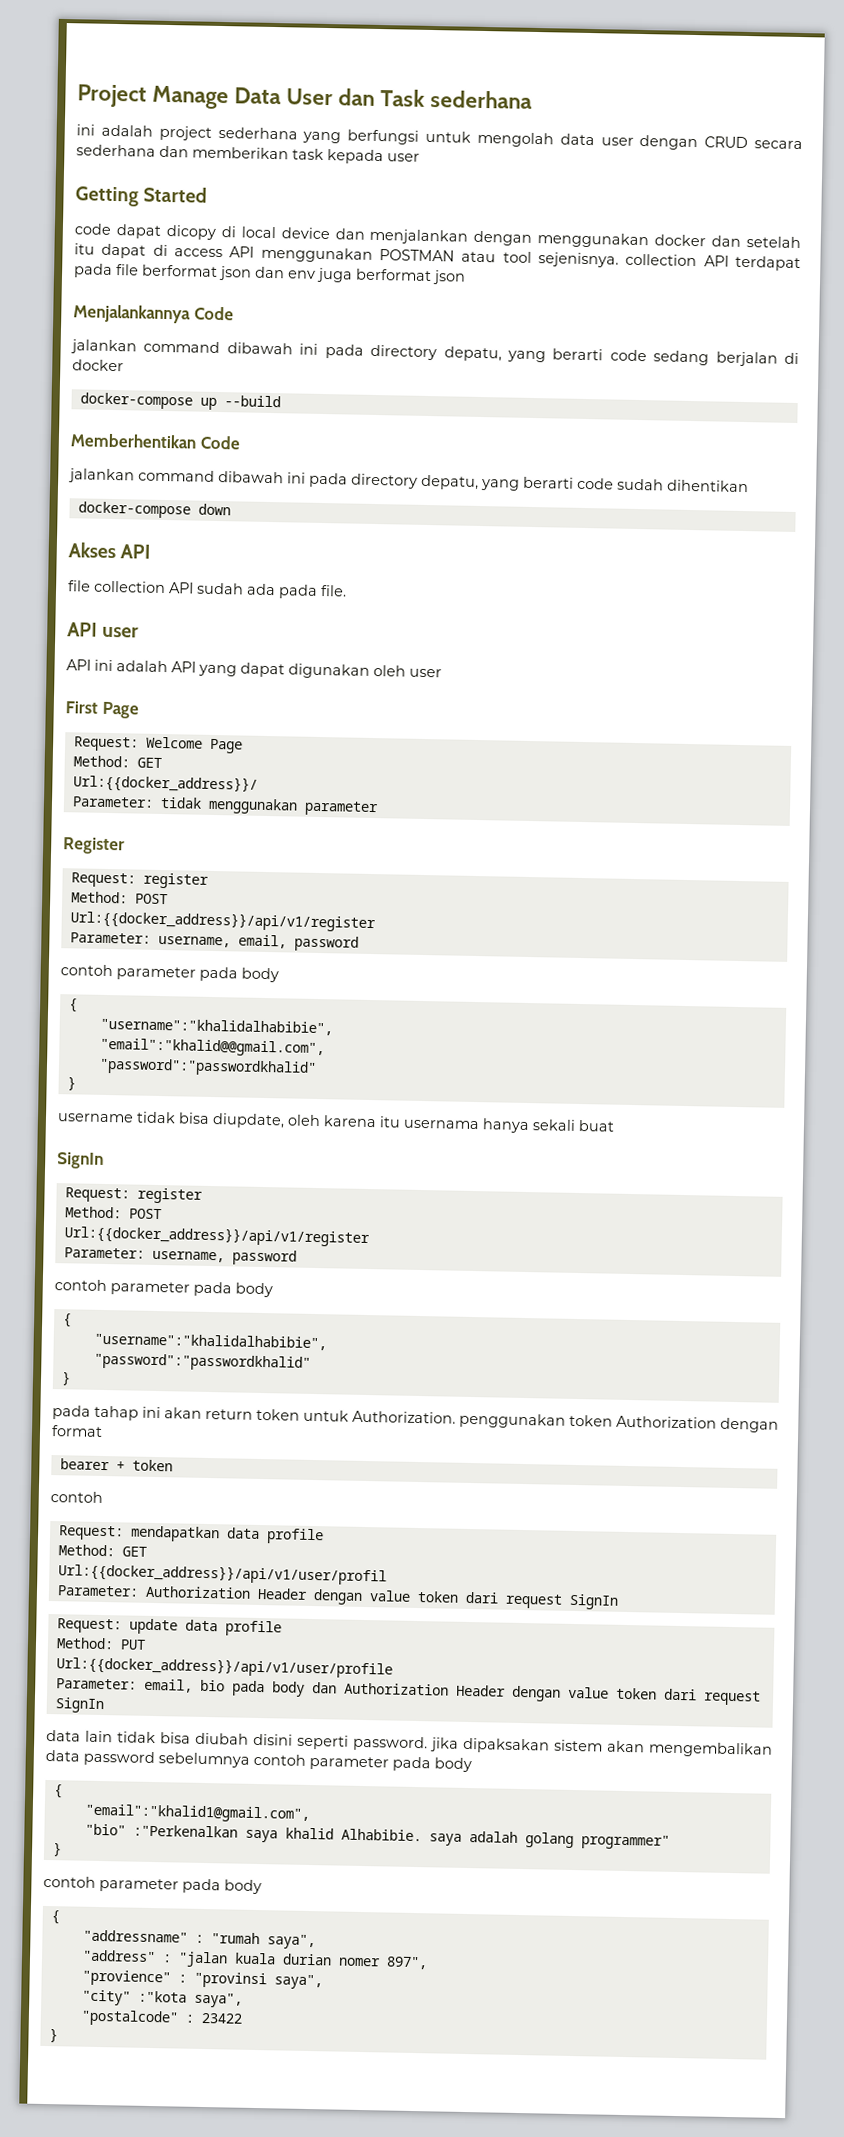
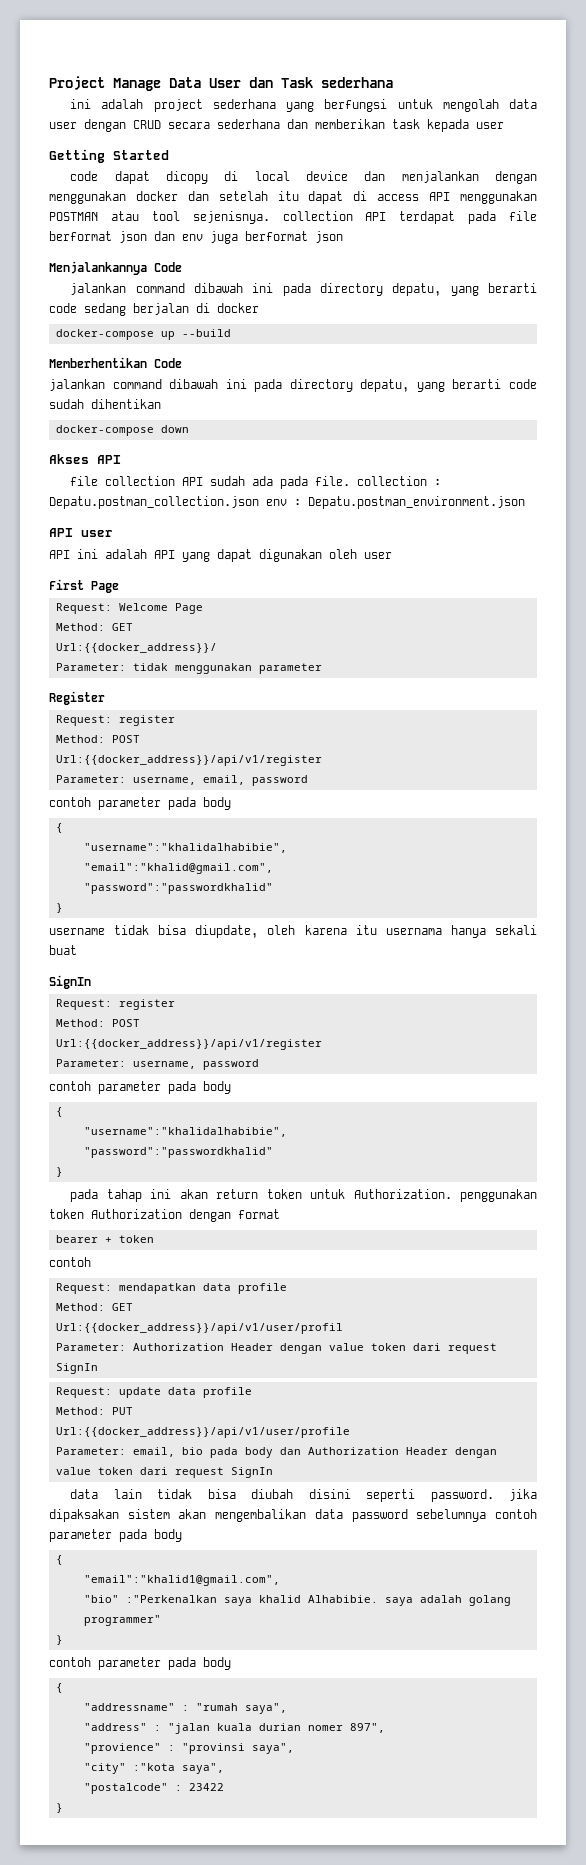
- file collection API sudah ada pada file.
+ file collection API sudah ada pada file. collection : Depatu.postman_collection.json env : Depatu.postman_environment.json
- "email":"khalid@@gmail.com",
+ "email":"khalid@gmail.com",

